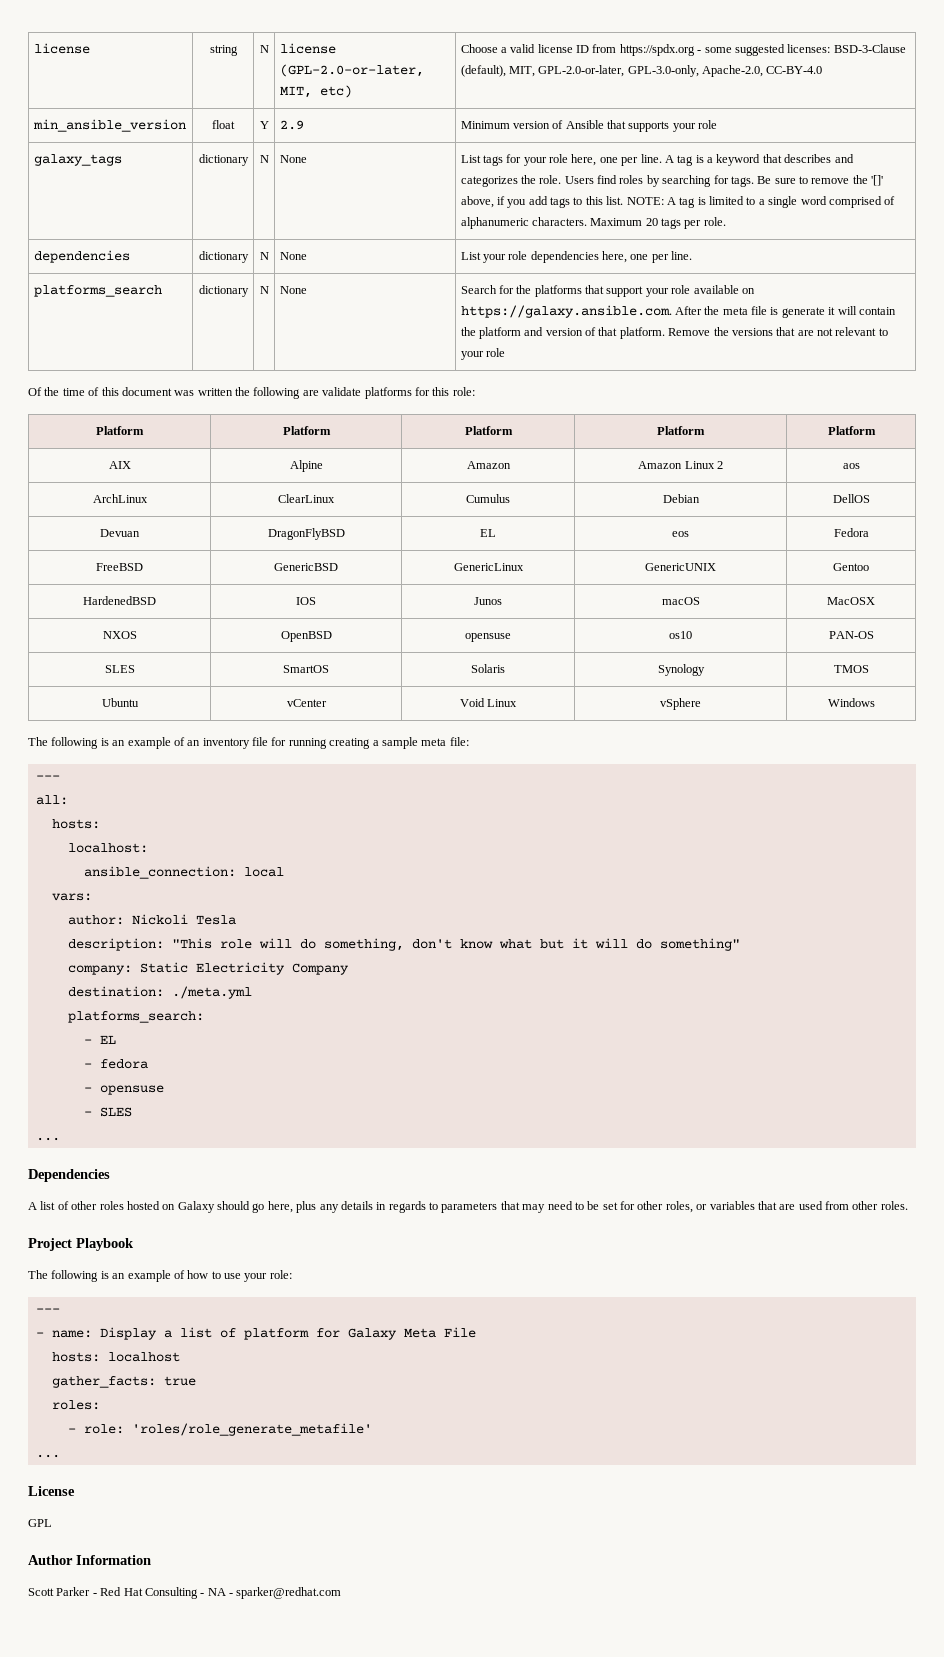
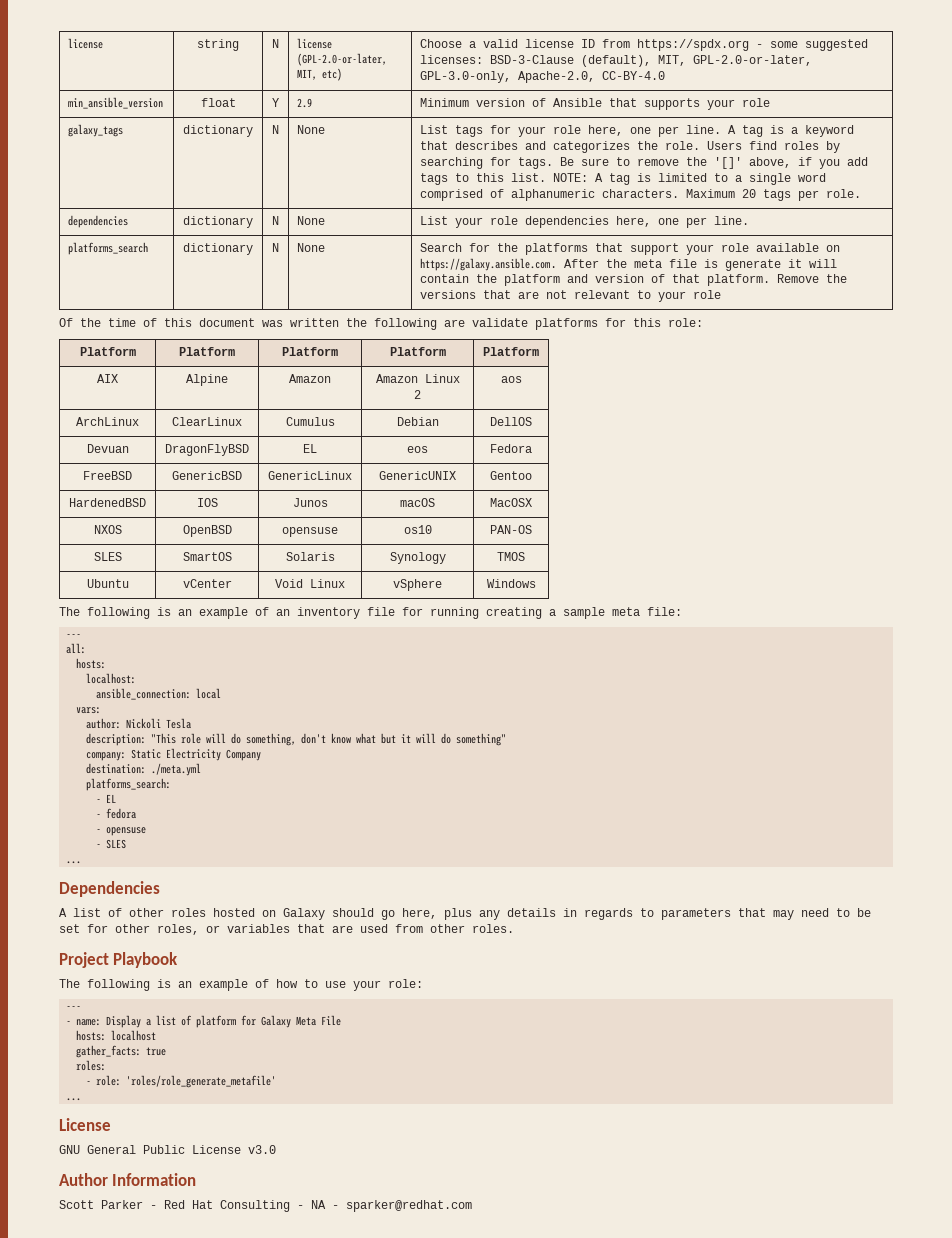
- GPL
+ GNU General Public License v3.0

